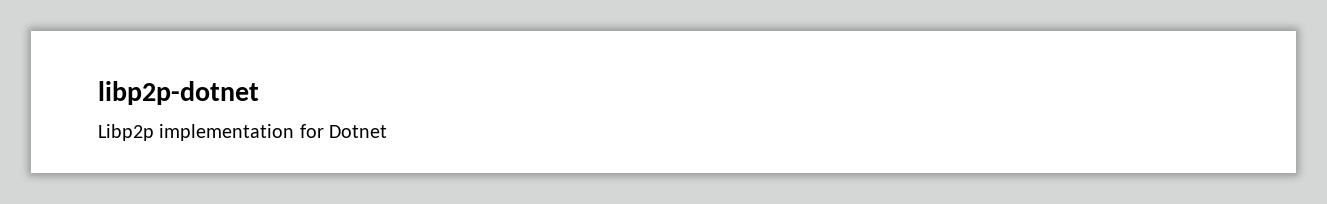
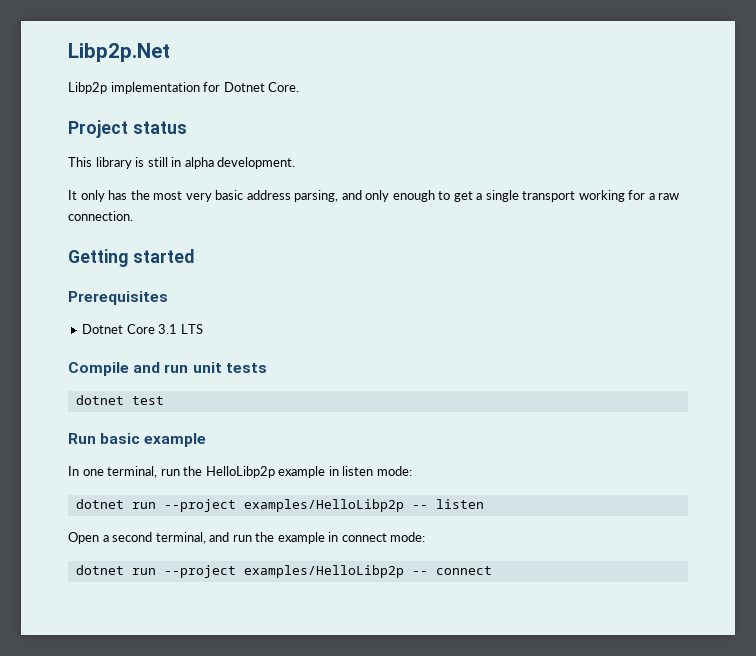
- libp2p-dotnet
+ Libp2p.Net
- Libp2p implementation for Dotnet
+ Libp2p implementation for Dotnet Core.
+ Project status
+ This library is still in alpha development.
+ It only has the most very basic address parsing, and only enough to get a single transport working for a raw connection.
+ Getting started
+ Prerequisites
+ Dotnet Core 3.1 LTS
+ Compile and run unit tests
+ dotnet test
+ Run basic example
+ In one terminal, run the HelloLibp2p example in listen mode:
+ dotnet run --project examples/HelloLibp2p -- listen
+ Open a second terminal, and run the example in connect mode:
+ dotnet run --project examples/HelloLibp2p -- connect

